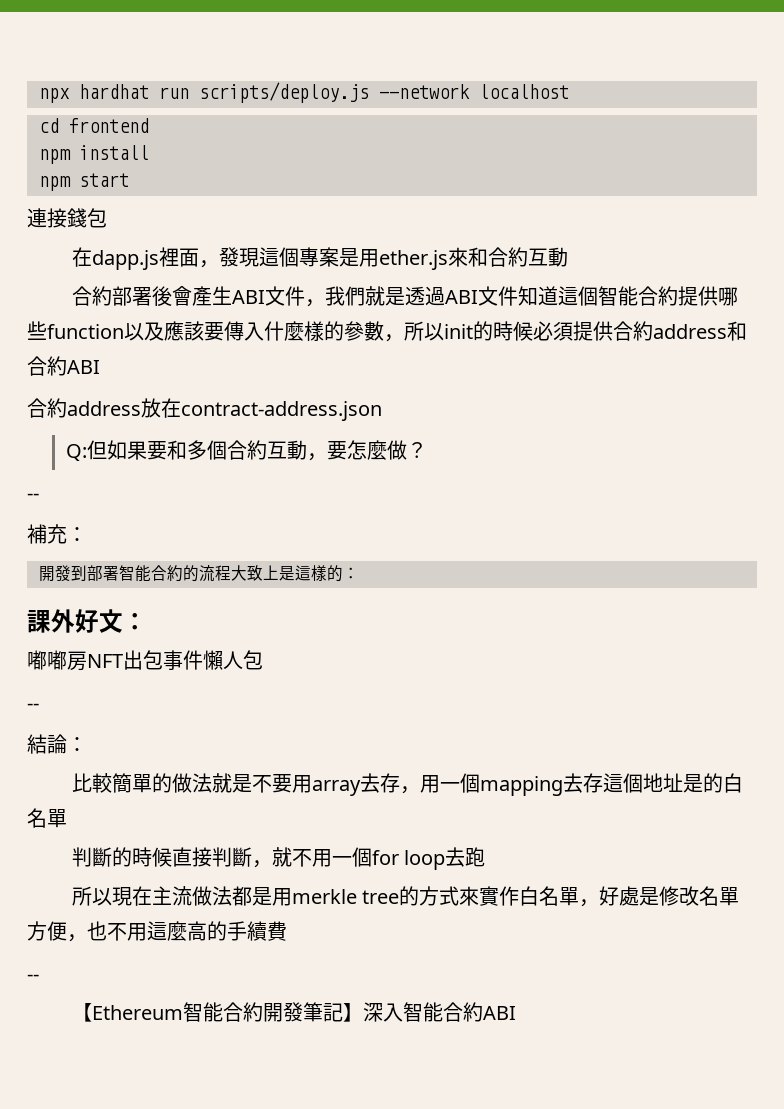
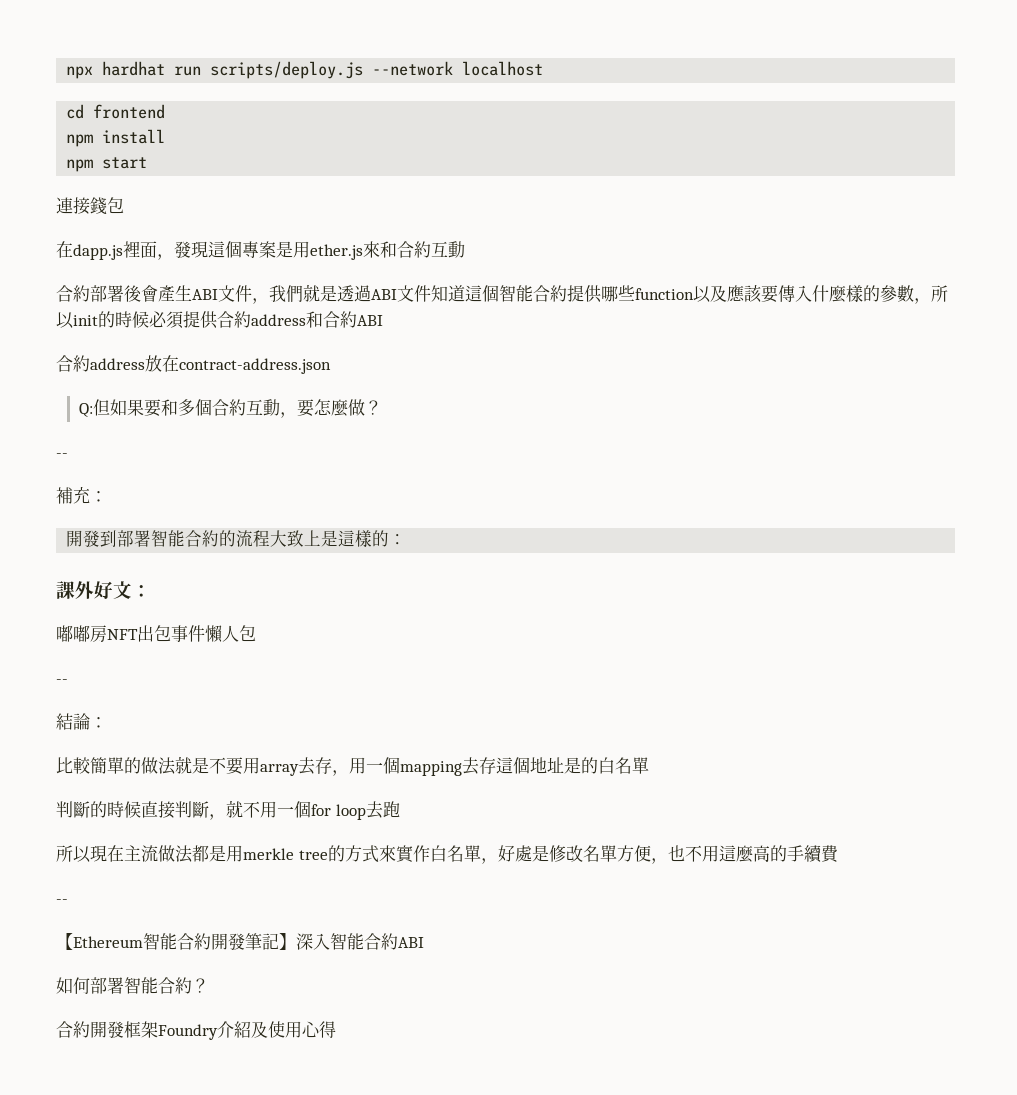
+ 如何部署智能合約？
+ 合約開發框架Foundry介紹及使用心得

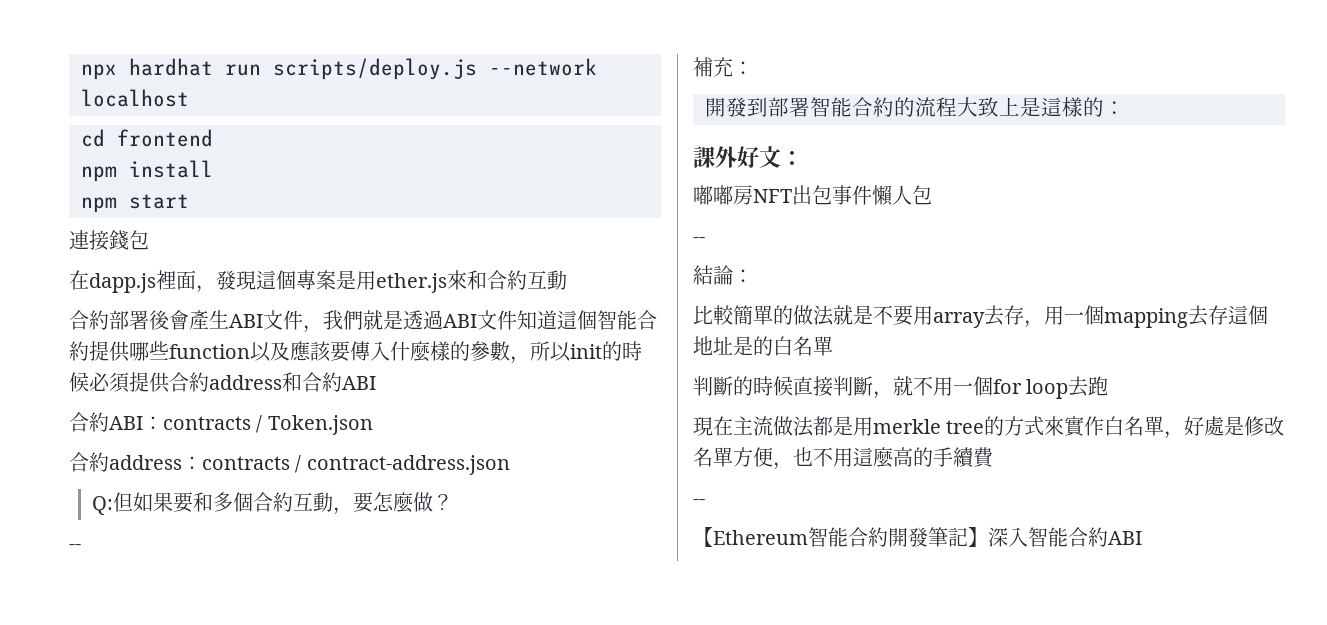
- 合約address放在contract-address.json
+ 合約ABI：contracts / Token.json
+ 合約address：contracts / contract-address.json
- 所以現在主流做法都是用merkle tree的方式來實作白名單，好處是修改名單方便，也不用這麼高的手續費
+ 現在主流做法都是用merkle tree的方式來實作白名單，好處是修改名單方便，也不用這麼高的手續費
- 如何部署智能合約？
- 合約開發框架Foundry介紹及使用心得

